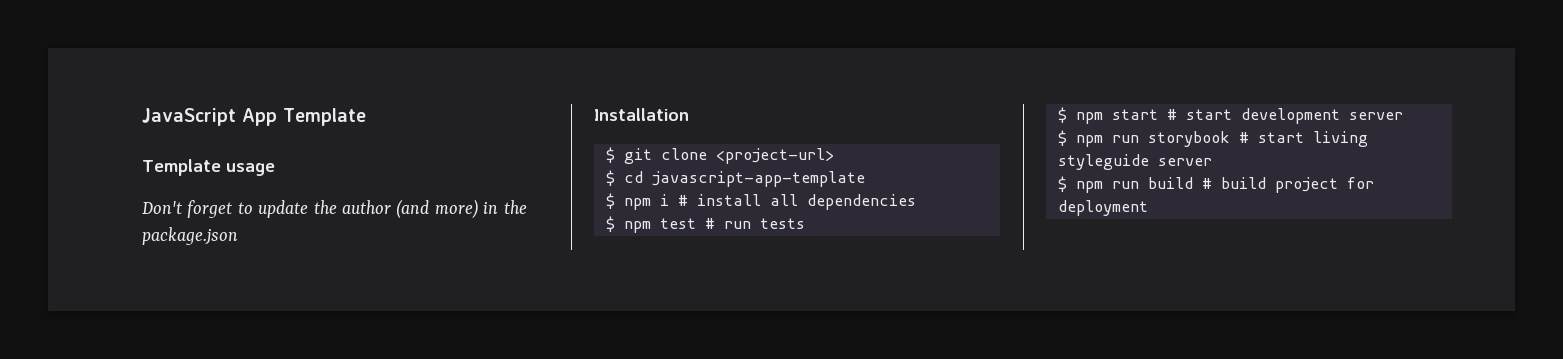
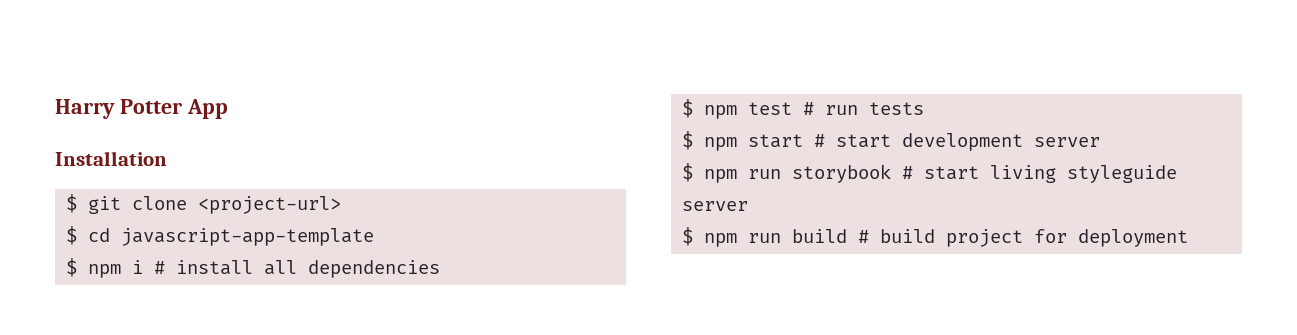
- JavaScript App Template
- Template usage
- Don't forget to update the author (and more) in the package.json
+ Harry Potter App

